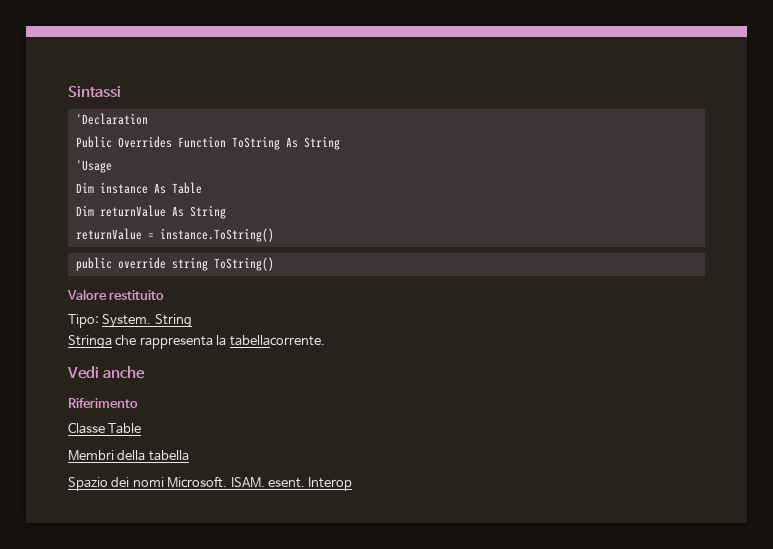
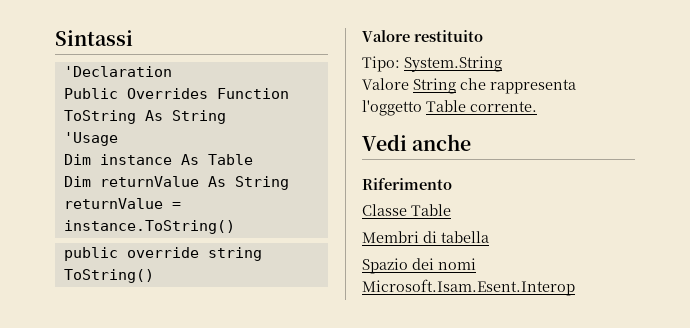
- Tipo: System. String
- Stringa che rappresenta la tabellacorrente.
+ Tipo: System.String
+ Valore String che rappresenta l'oggetto Table corrente.
- Membri della tabella
+ Membri di tabella
- Spazio dei nomi Microsoft. ISAM. esent. Interop
+ Spazio dei nomi Microsoft.Isam.Esent.Interop

